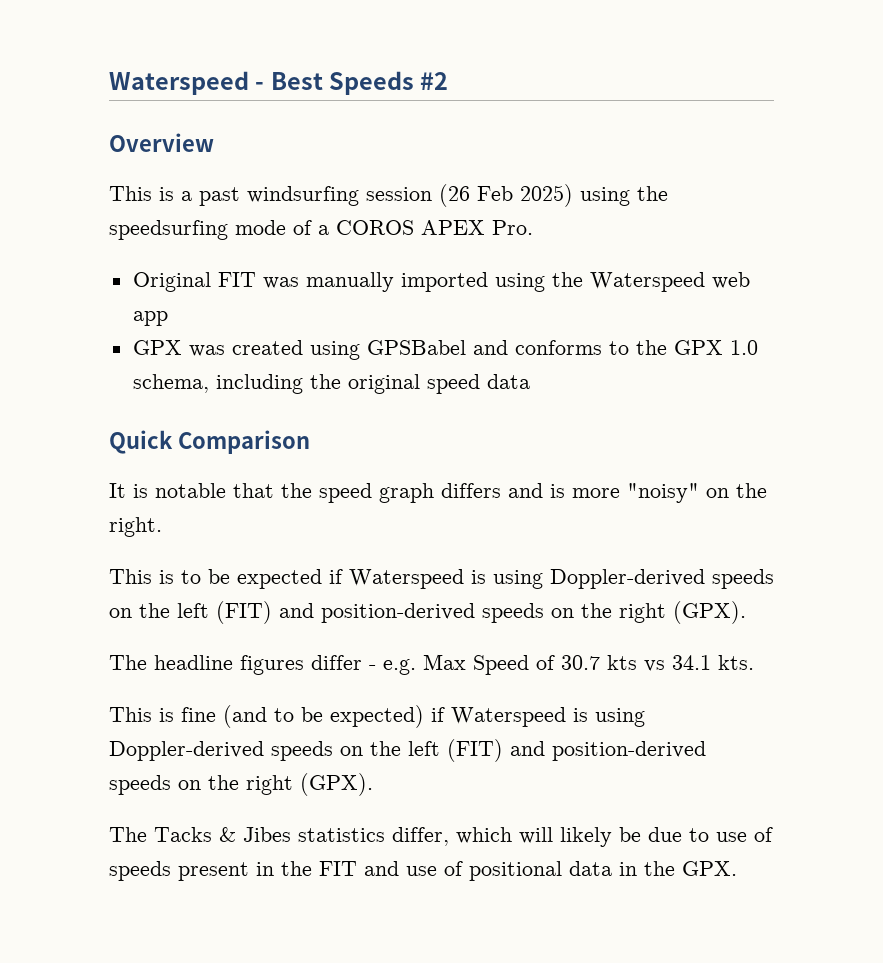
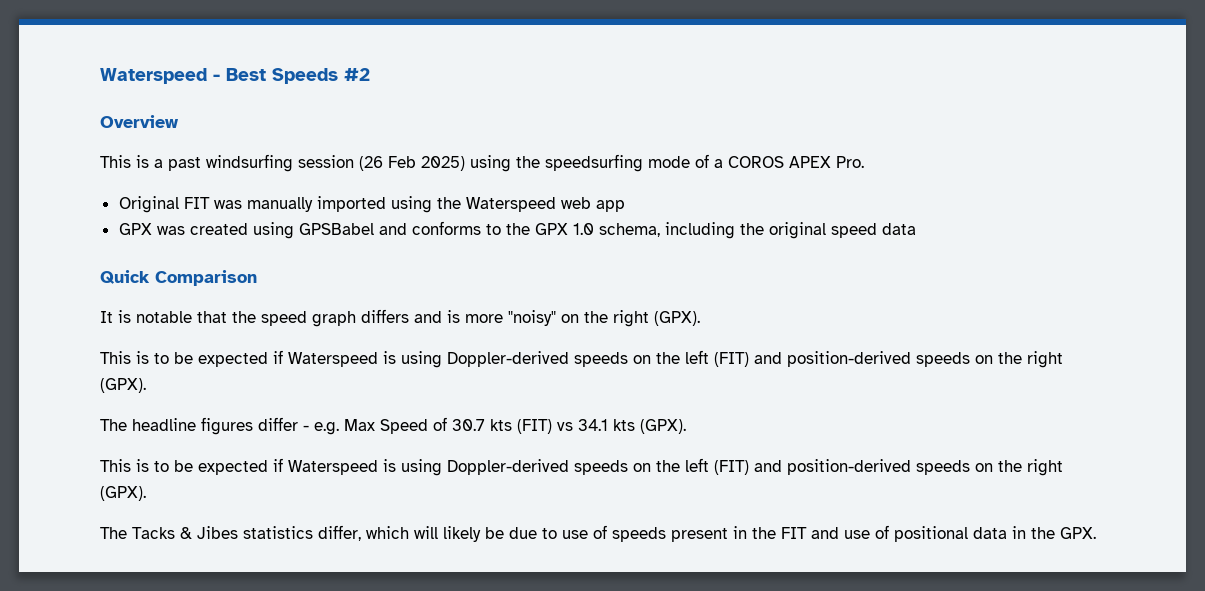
- It is notable that the speed graph differs and is more "noisy" on the right.
+ It is notable that the speed graph differs and is more "noisy" on the right (GPX).
- The headline figures differ - e.g. Max Speed of 30.7 kts vs 34.1 kts.
- This is fine (and to be expected) if Waterspeed is using Doppler-derived speeds on the left (FIT) and position-derived speeds on the right (GPX).
+ The headline figures differ - e.g. Max Speed of 30.7 kts (FIT) vs 34.1 kts (GPX).
+ This is to be expected if Waterspeed is using Doppler-derived speeds on the left (FIT) and position-derived speeds on the right (GPX).

